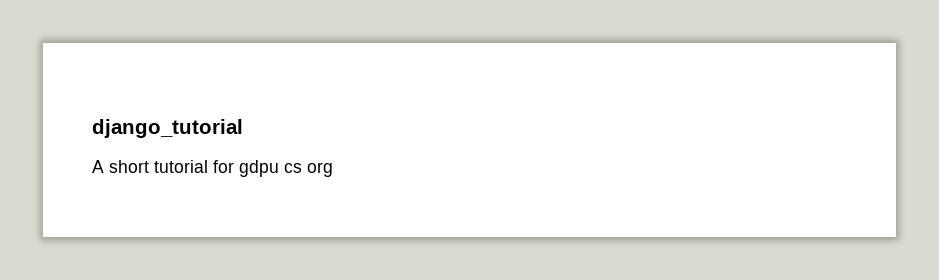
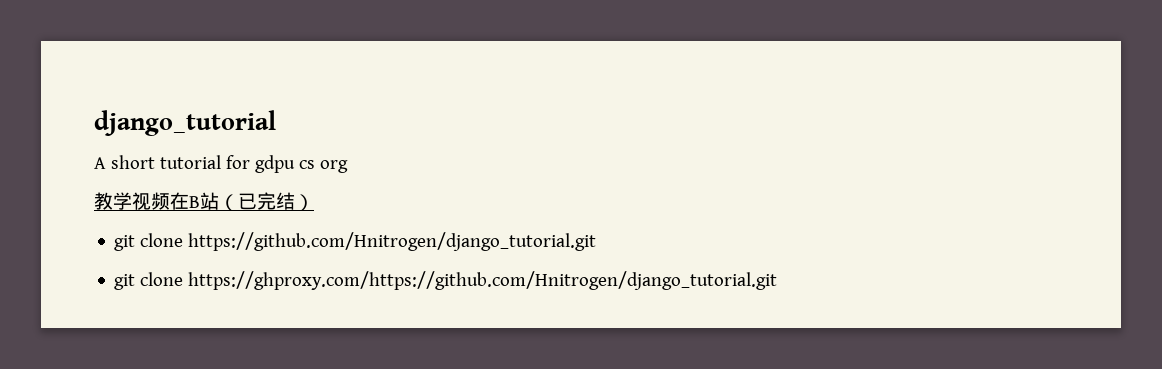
+ 教学视频在B站（已完结）
+ git clone https://github.com/Hnitrogen/django_tutorial.git
+ git clone https://ghproxy.com/https://github.com/Hnitrogen/django_tutorial.git

